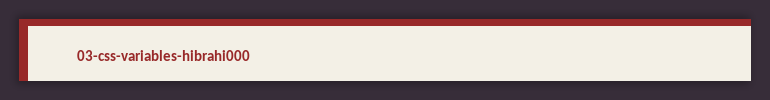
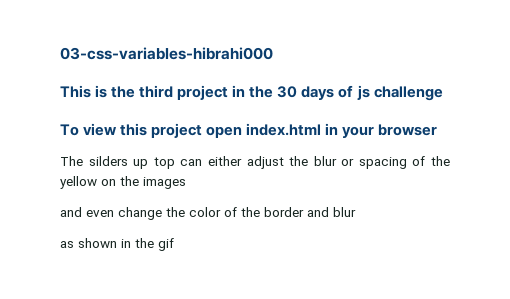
+ This is the third project in the 30 days of js challenge
+ To view this project open index.html in your browser
+ The silders up top can either adjust the blur or spacing of the yellow on the images
+ and even change the color of the border and blur
+ as shown in the gif

